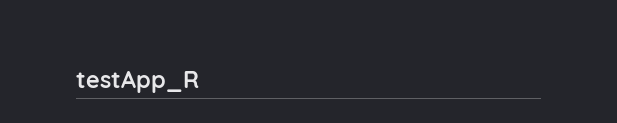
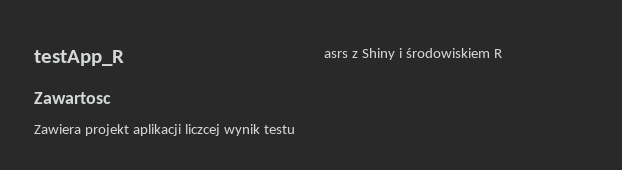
+ Zawartosc
+ Zawiera projekt aplikacji liczcej wynik testu asrs z Shiny i środowiskiem R

